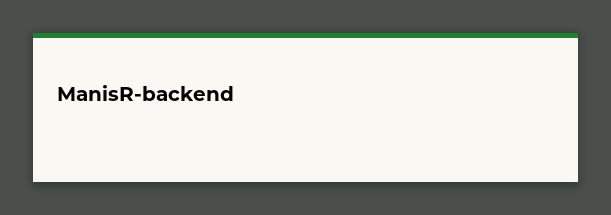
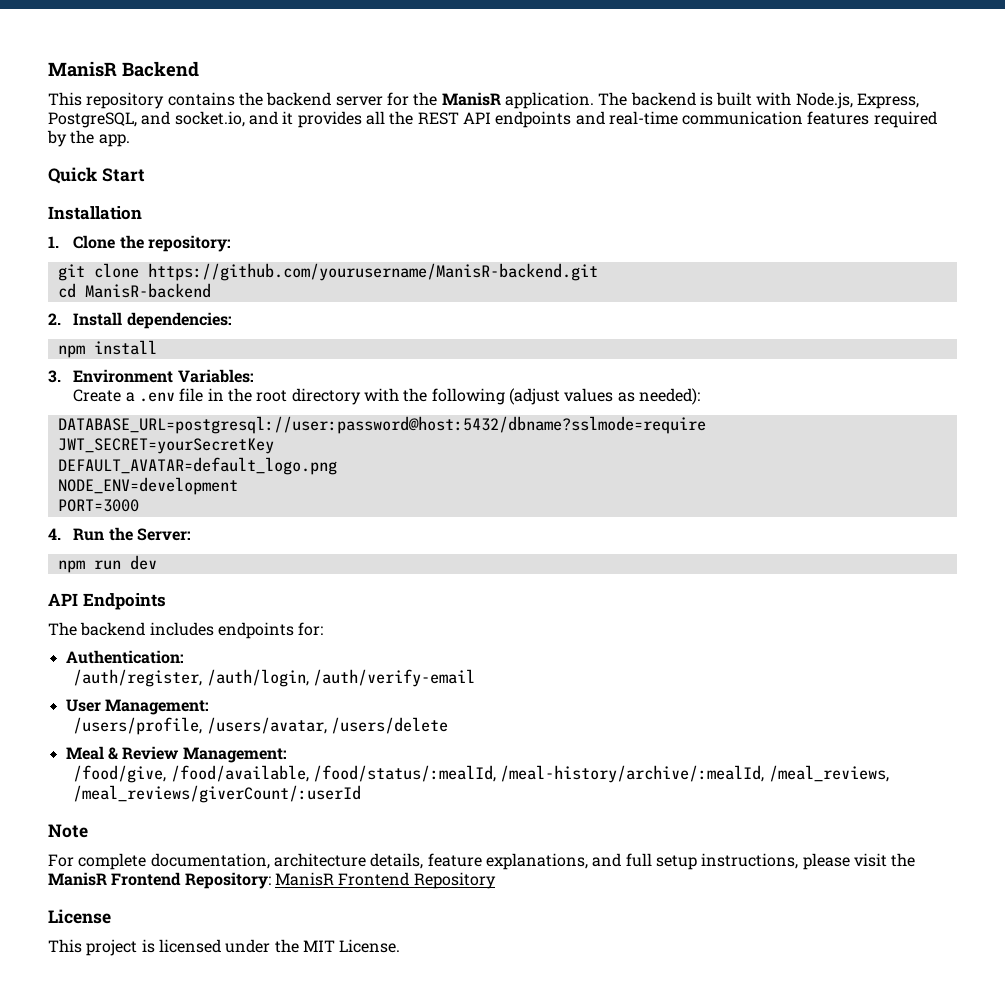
- ManisR-backend
+ ManisR Backend
+ This repository contains the backend server for the ManisR application. The backend is built with Node.js, Express, PostgreSQL, and socket.io, and it provides all the REST API endpoints and real-time communication features required by the app.
+ Quick Start
+ Installation
+ 1. Clone the repository:
+ git clone https://github.com/yourusername/ManisR-backend.git
+ cd ManisR-backend
+ 2. Install dependencies:
+ npm install
+ 3. Environment Variables:
+ Create a .env file in the root directory with the following (adjust values as needed):
+ DATABASE_URL=postgresql://user:password@host:5432/dbname?sslmode=require
+ JWT_SECRET=yourSecretKey
+ DEFAULT_AVATAR=default_logo.png
+ NODE_ENV=development
+ PORT=3000
+ 4. Run the Server:
+ npm run dev
+ API Endpoints
+ The backend includes endpoints for:
+ Authentication:
+ /auth/register, /auth/login, /auth/verify-email
+ User Management:
+ /users/profile, /users/avatar, /users/delete
+ Meal & Review Management:
+ /food/give, /food/available, /food/status/:mealId, /meal-history/archive/:mealId, /meal_reviews, /meal_reviews/giverCount/:userId
+ Note
+ For complete documentation, architecture details, feature explanations, and full setup instructions, please visit the ManisR Frontend Repository: ManisR Frontend Repository
+ License
+ This project is licensed under the MIT License.

